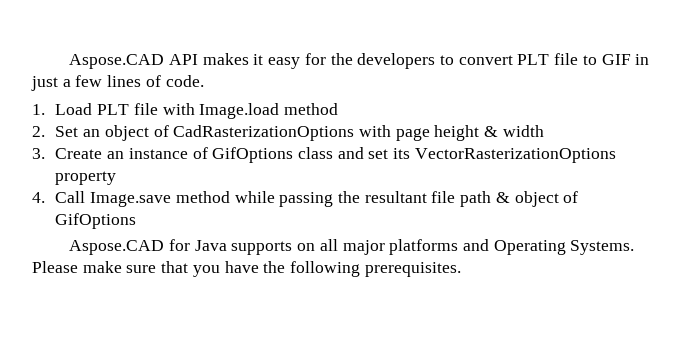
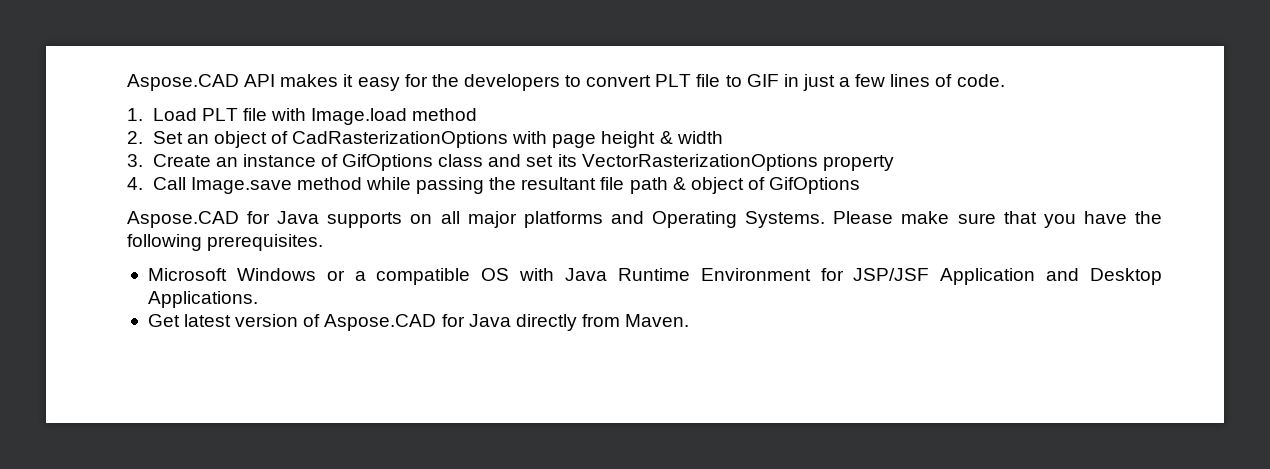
+ Microsoft Windows or a compatible OS with Java Runtime Environment for JSP/JSF Application and Desktop Applications.
+ Get latest version of Aspose.CAD for Java directly from Maven.

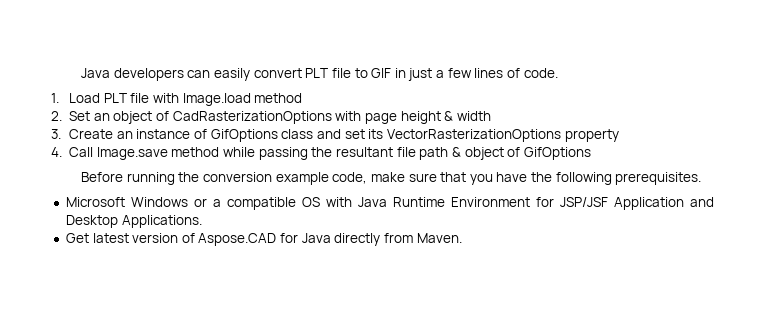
- Aspose.CAD API makes it easy for the developers to convert PLT file to GIF in just a few lines of code.
+ Java developers can easily convert PLT file to GIF in just a few lines of code.
- Aspose.CAD for Java supports on all major platforms and Operating Systems. Please make sure that you have the following prerequisites.
+ Before running the conversion example code, make sure that you have the following prerequisites.

